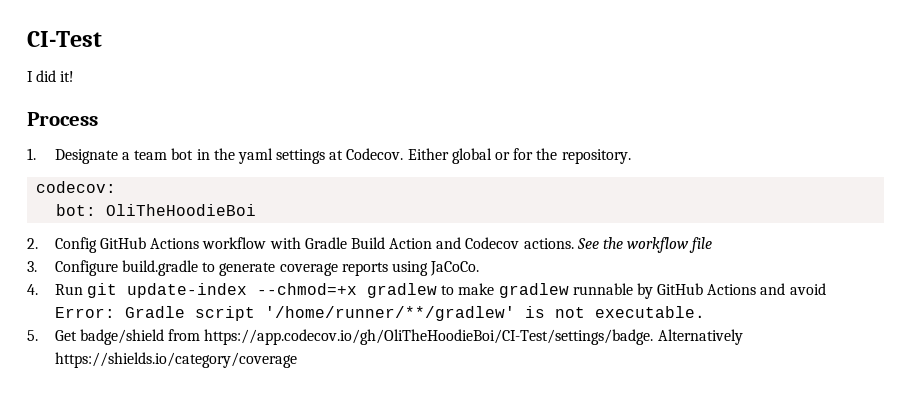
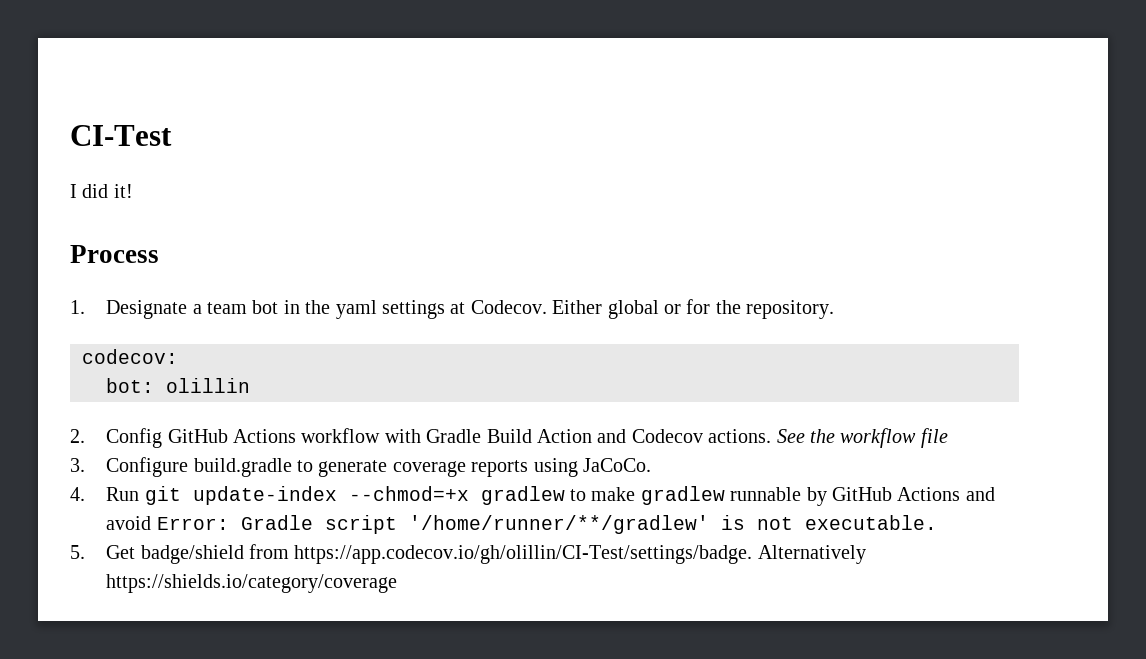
- bot: OliTheHoodieBoi
+ bot: olillin
- 5. Get badge/shield from https://app.codecov.io/gh/OliTheHoodieBoi/CI-Test/settings/badge. Alternatively https://shields.io/category/coverage
+ 5. Get badge/shield from https://app.codecov.io/gh/olillin/CI-Test/settings/badge. Alternatively https://shields.io/category/coverage

